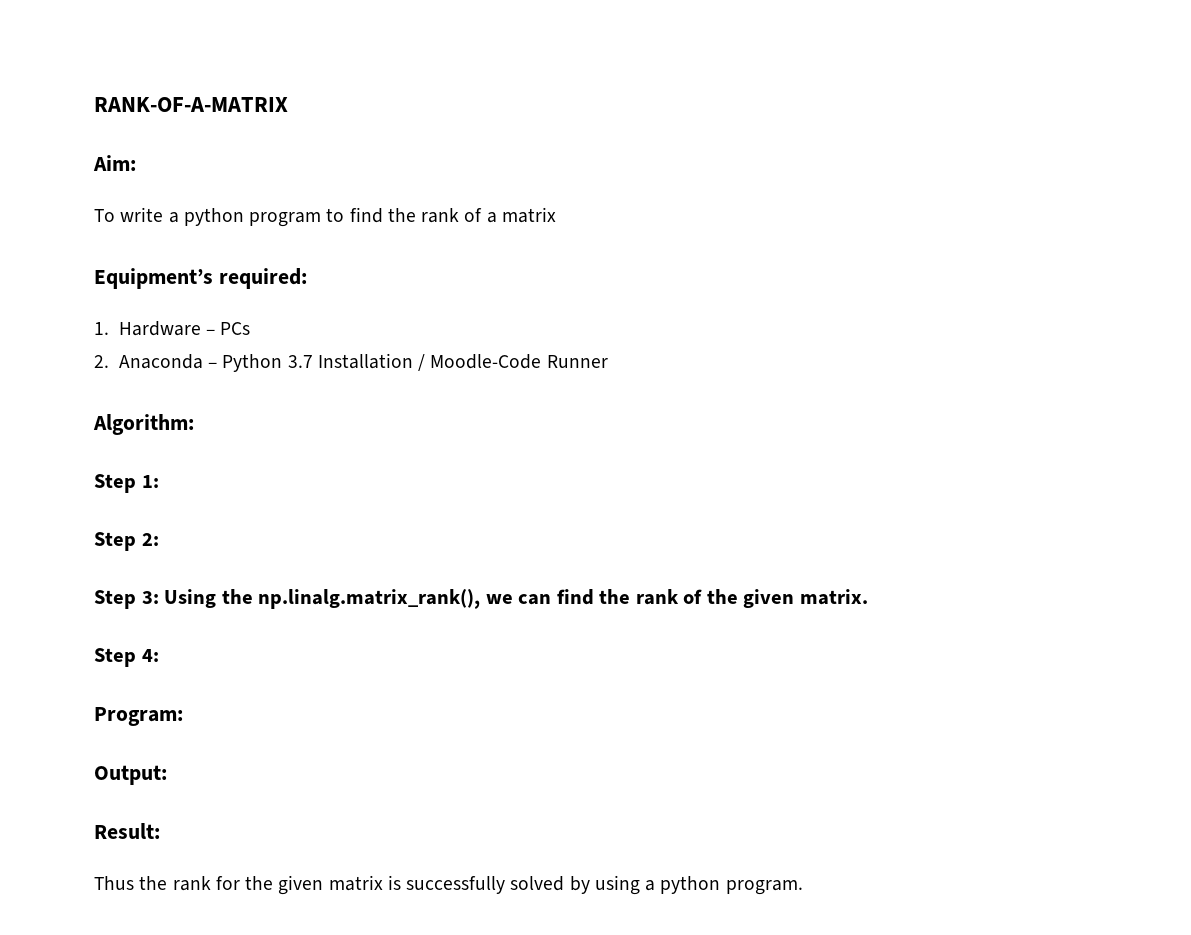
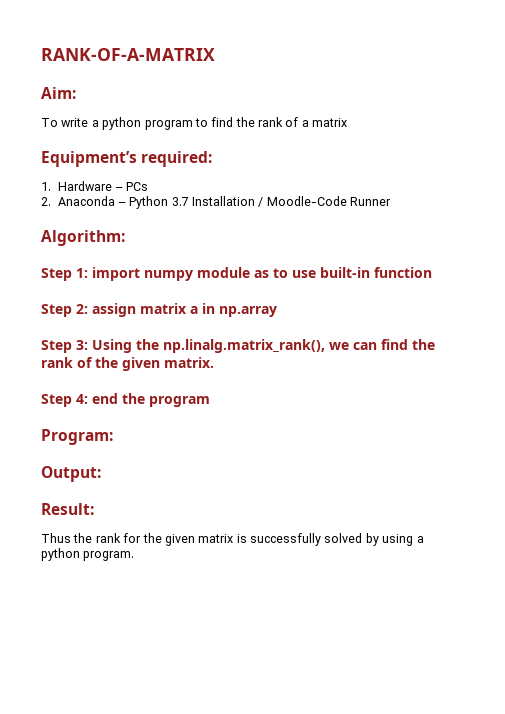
- Step 1:
- Step 2:
+ Step 1: import numpy module as to use built-in function
+ Step 2: assign matrix a in np.array
- Step 4:
+ Step 4: end the program

